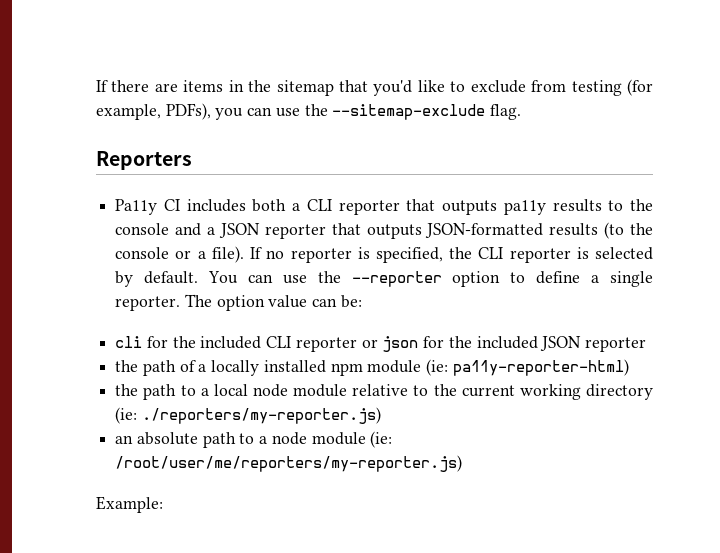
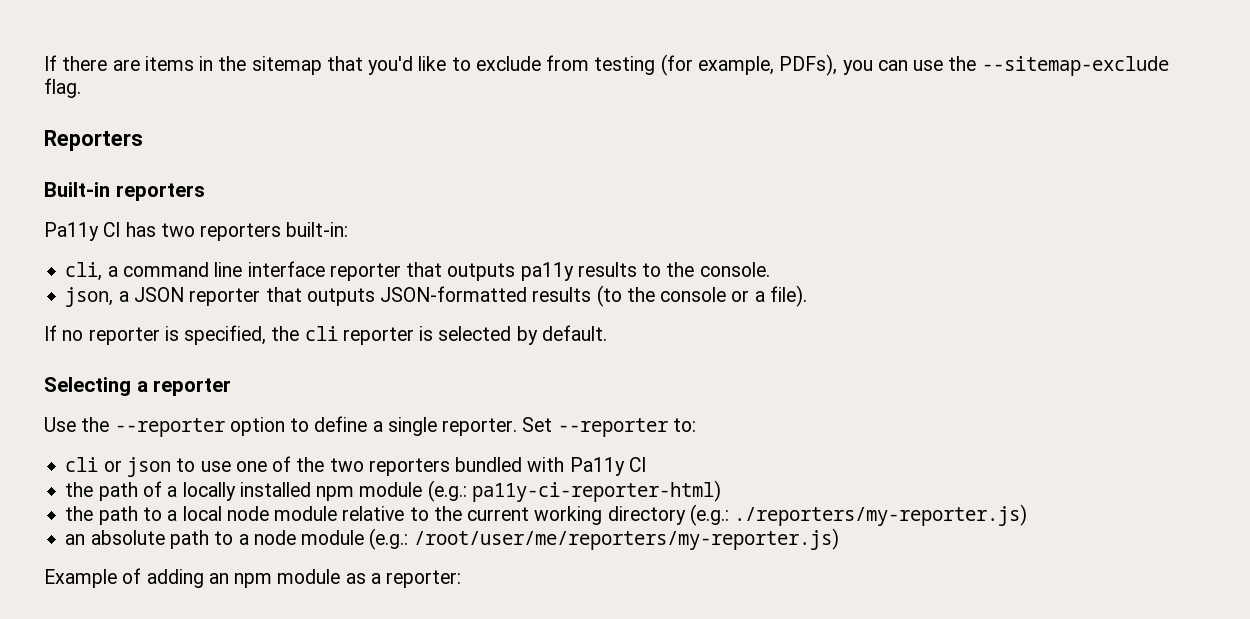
- Pa11y CI includes both a CLI reporter that outputs pa11y results to the console and a JSON reporter that outputs JSON-formatted results (to the console or a file). If no reporter is specified, the CLI reporter is selected by default. You can use the --reporter option to define a single reporter.
+ Built-in reporters
+ Pa11y CI has two reporters built-in:
+ cli, a command line interface reporter that outputs pa11y results to the console.
+ json, a JSON reporter that outputs JSON-formatted results (to the console or a file).
+ If no reporter is specified, the cli reporter is selected by default.
+ Selecting a reporter
+ Use the --reporter option to define a single reporter.
- The option value can be:
- cli for the included CLI reporter or json for the included JSON reporter
+ Set --reporter to:
+ cli or json to use one of the two reporters bundled with Pa11y CI
- the path of a locally installed npm module (ie: pa11y-reporter-html)
+ the path of a locally installed npm module (e.g.: pa11y-ci-reporter-html)
- the path to a local node module relative to the current working directory (ie: ./reporters/my-reporter.js)
+ the path to a local node module relative to the current working directory (e.g.: ./reporters/my-reporter.js)
- an absolute path to a node module (ie: /root/user/me/reporters/my-reporter.js)
+ an absolute path to a node module (e.g.: /root/user/me/reporters/my-reporter.js)
- Example:
+ Example of adding an npm module as a reporter:

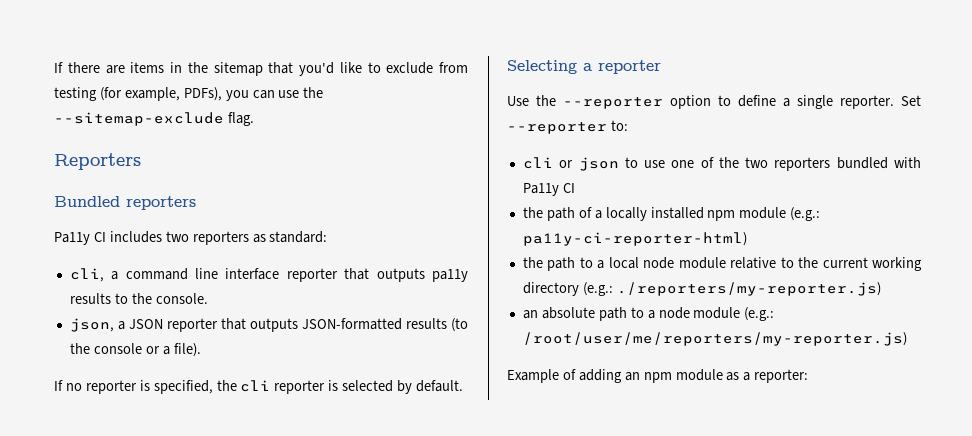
- Built-in reporters
+ Bundled reporters
- Pa11y CI has two reporters built-in:
+ Pa11y CI includes two reporters as standard:

